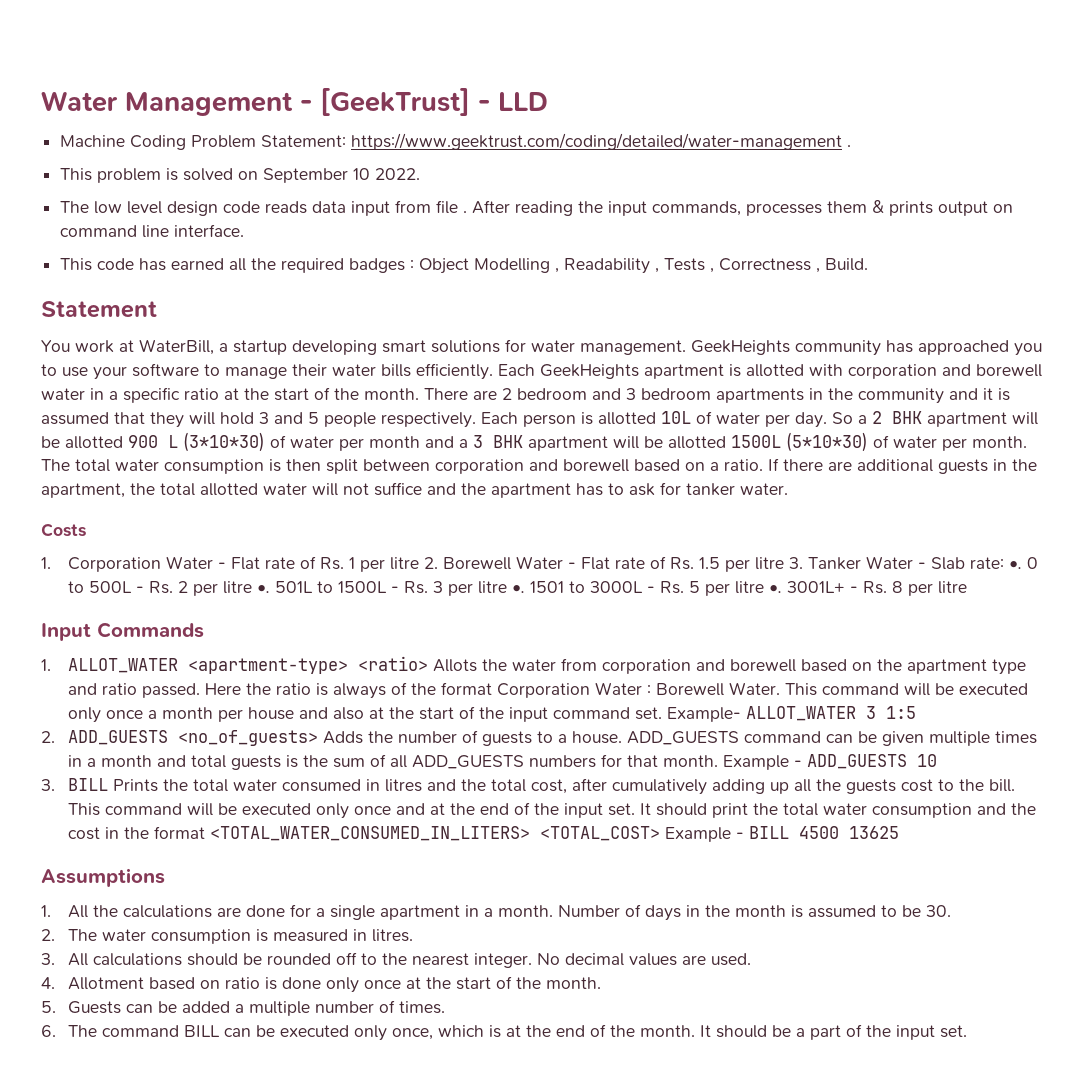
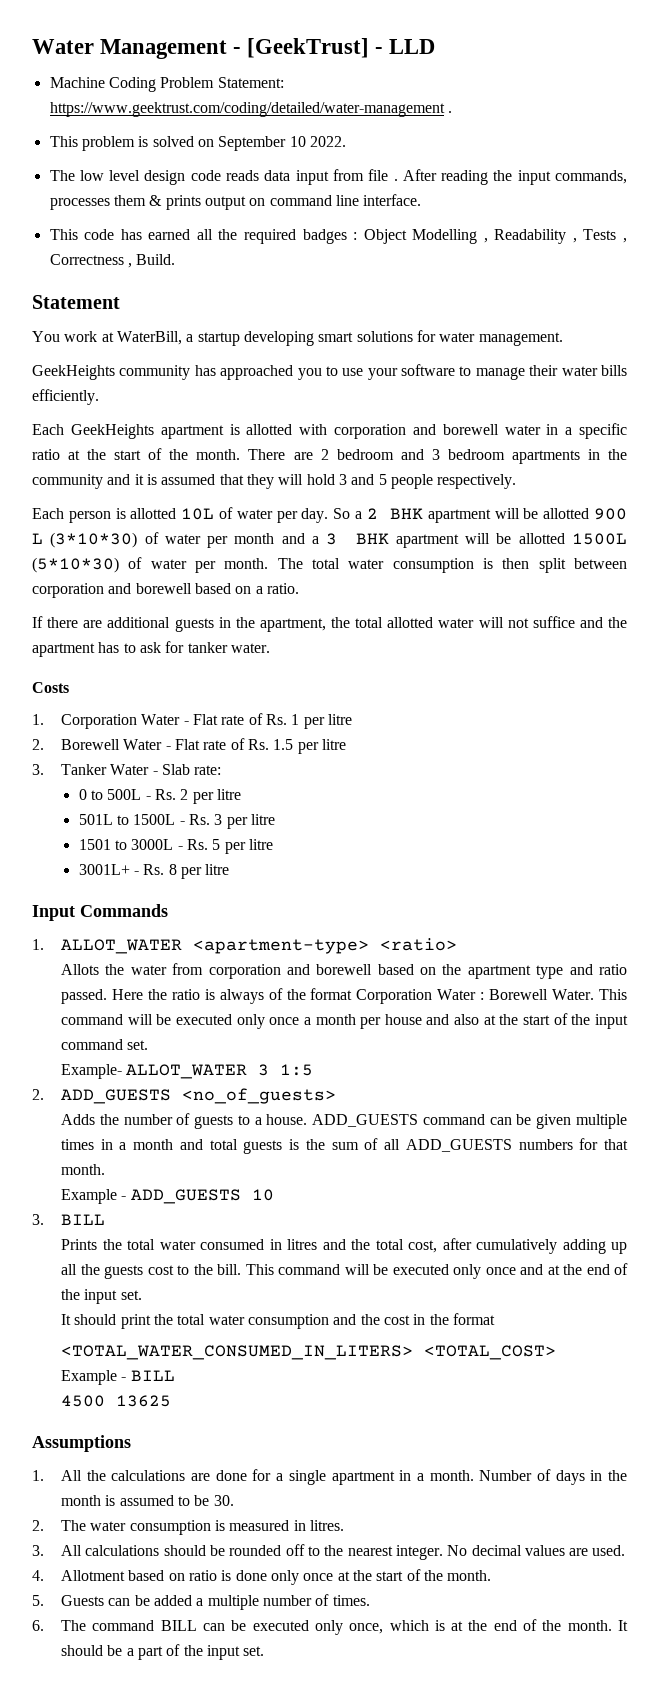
- You work at WaterBill, a startup developing smart solutions for water management. GeekHeights community has approached you to use your software to manage their water bills efficiently. Each GeekHeights apartment is allotted with corporation and borewell water in a specific ratio at the start of the month.
+ You work at WaterBill, a startup developing smart solutions for water management.
+ GeekHeights community has approached you to use your software to manage their water bills efficiently.
+ Each GeekHeights apartment is allotted with corporation and borewell water in a specific ratio at the start of the month.
- There are 2 bedroom and 3 bedroom apartments in the community and it is assumed that they will hold 3 and 5 people respectively. Each person is allotted 10L of water per day.
+ There are 2 bedroom and 3 bedroom apartments in the community and it is assumed that they will hold 3 and 5 people respectively.
+ Each person is allotted 10L of water per day.
- The total water consumption is then split between corporation and borewell based on a ratio. If there are additional guests in the apartment, the total allotted water will not suffice and the apartment has to ask for tanker water.
+ The total water consumption is then split between corporation and borewell based on a ratio.
+ If there are additional guests in the apartment, the total allotted water will not suffice and the apartment has to ask for tanker water.
- 1. Corporation Water - Flat rate of Rs. 1 per litre 2. Borewell Water - Flat rate of Rs. 1.5 per litre 3. Tanker Water - Slab rate: •. 0 to 500L - Rs. 2 per litre •. 501L to 1500L - Rs. 3 per litre •. 1501 to 3000L - Rs. 5 per litre •. 3001L+ - Rs. 8 per litre
+ 1. Corporation Water - Flat rate of Rs. 1 per litre
+ 2. Borewell Water - Flat rate of Rs. 1.5 per litre
+ 3. Tanker Water - Slab rate:
+ 0 to 500L - Rs. 2 per litre
+ 501L to 1500L - Rs. 3 per litre
+ 1501 to 3000L - Rs. 5 per litre
+ 3001L+ - Rs. 8 per litre
- 1. ALLOT_WATER <apartment-type> <ratio> Allots the water from corporation and borewell based on the apartment type and ratio passed.
+ 1. ALLOT_WATER <apartment-type> <ratio>
+ Allots the water from corporation and borewell based on the apartment type and ratio passed.
- This command will be executed only once a month per house and also at the start of the input command set. Example- ALLOT_WATER 3 1:5
+ This command will be executed only once a month per house and also at the start of the input command set.
+ Example- ALLOT_WATER 3 1:5
- 2. ADD_GUESTS <no_of_guests> Adds the number of guests to a house.
+ 2. ADD_GUESTS <no_of_guests>
+ Adds the number of guests to a house.
- ADD_GUESTS command can be given multiple times in a month and total guests is the sum of all ADD_GUESTS numbers for that month. Example - ADD_GUESTS 10
+ ADD_GUESTS command can be given multiple times in a month and total guests is the sum of all ADD_GUESTS numbers for that month.
+ Example - ADD_GUESTS 10
- 3. BILL Prints the total water consumed in litres and the total cost, after cumulatively adding up all the guests cost to the bill.
+ 3. BILL
+ Prints the total water consumed in litres and the total cost, after cumulatively adding up all the guests cost to the bill.
- This command will be executed only once and at the end of the input set. It should print the total water consumption and the cost in the format <TOTAL_WATER_CONSUMED_IN_LITERS> <TOTAL_COST> Example - BILL 4500 13625
+ This command will be executed only once and at the end of the input set.
+ It should print the total water consumption and the cost in the format
+ <TOTAL_WATER_CONSUMED_IN_LITERS> <TOTAL_COST>
+ Example - BILL
+ 4500 13625

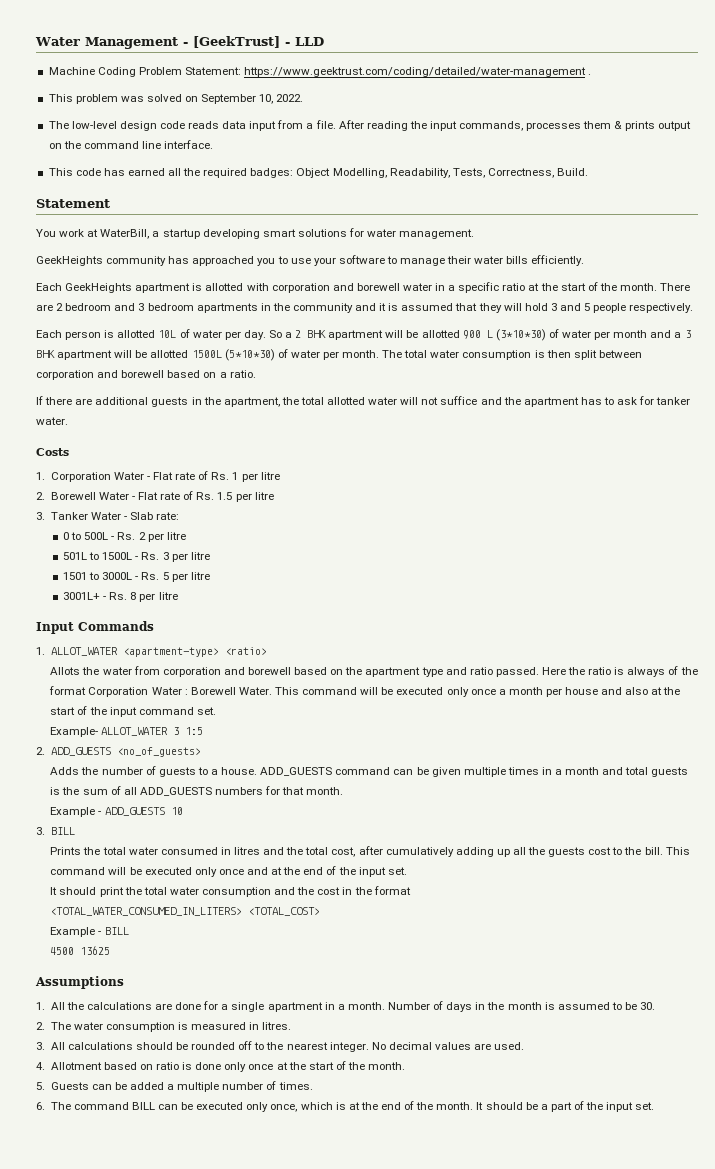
- This problem is solved on September 10 2022.
+ This problem was solved on September 10, 2022.
- The low level design code reads data input from file .
+ The low-level design code reads data input from a file.
- After reading the input commands, processes them & prints output on command line interface.
+ After reading the input commands, processes them & prints output on the command line interface.
- This code has earned all the required badges : Object Modelling , Readability , Tests , Correctness , Build.
+ This code has earned all the required badges: Object Modelling, Readability, Tests, Correctness, Build.

